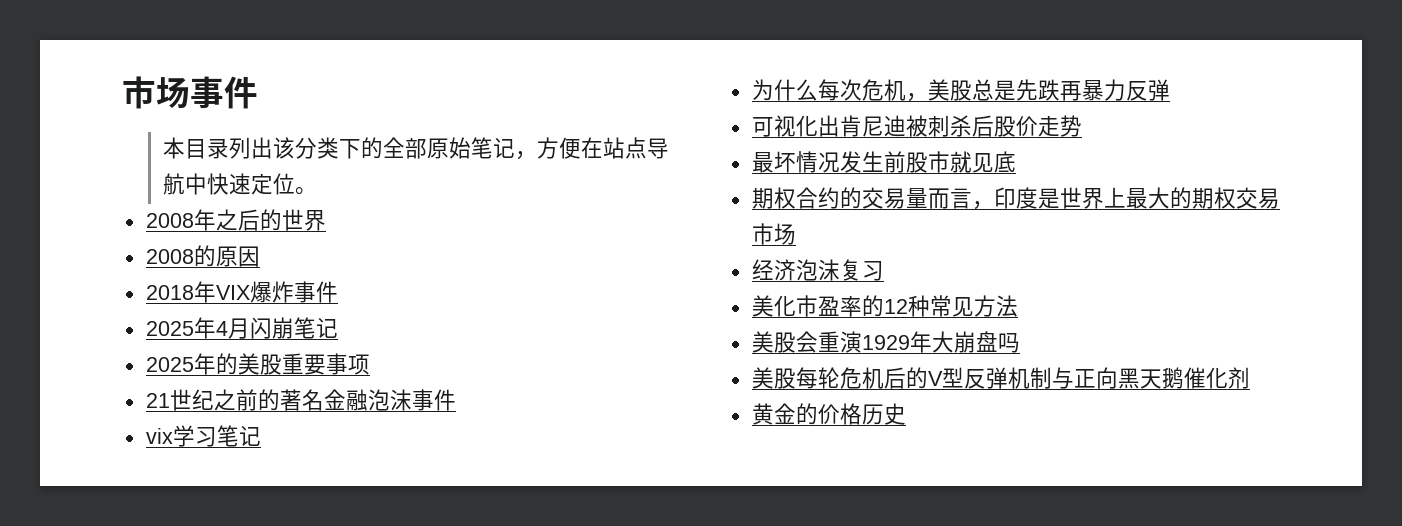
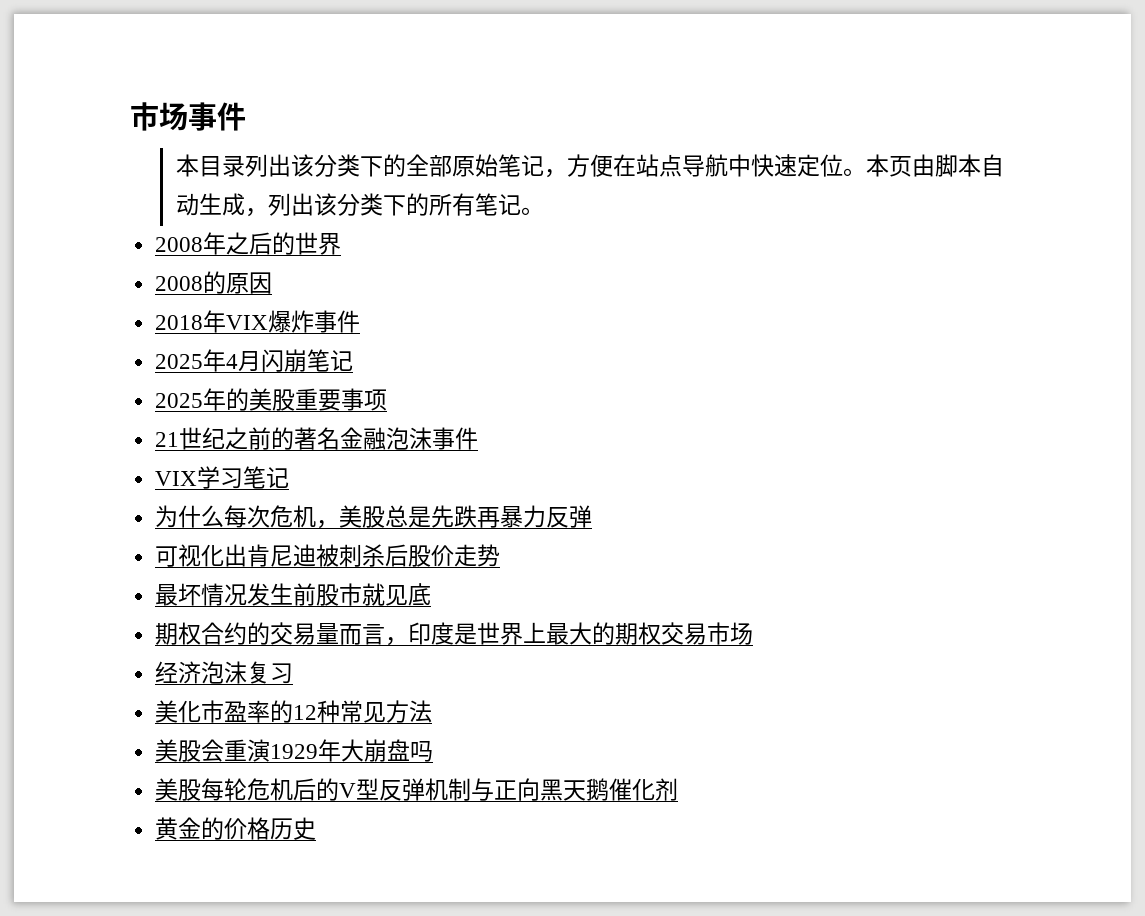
+ 本页由脚本自动生成，列出该分类下的所有笔记。
- vix学习笔记
+ VIX学习笔记

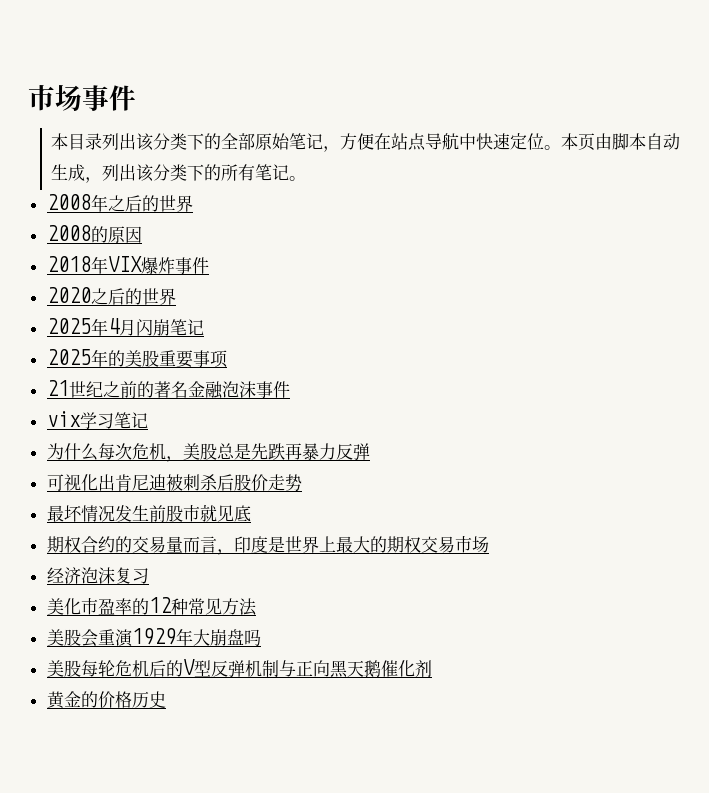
+ 2020之后的世界
- VIX学习笔记
+ vix学习笔记

